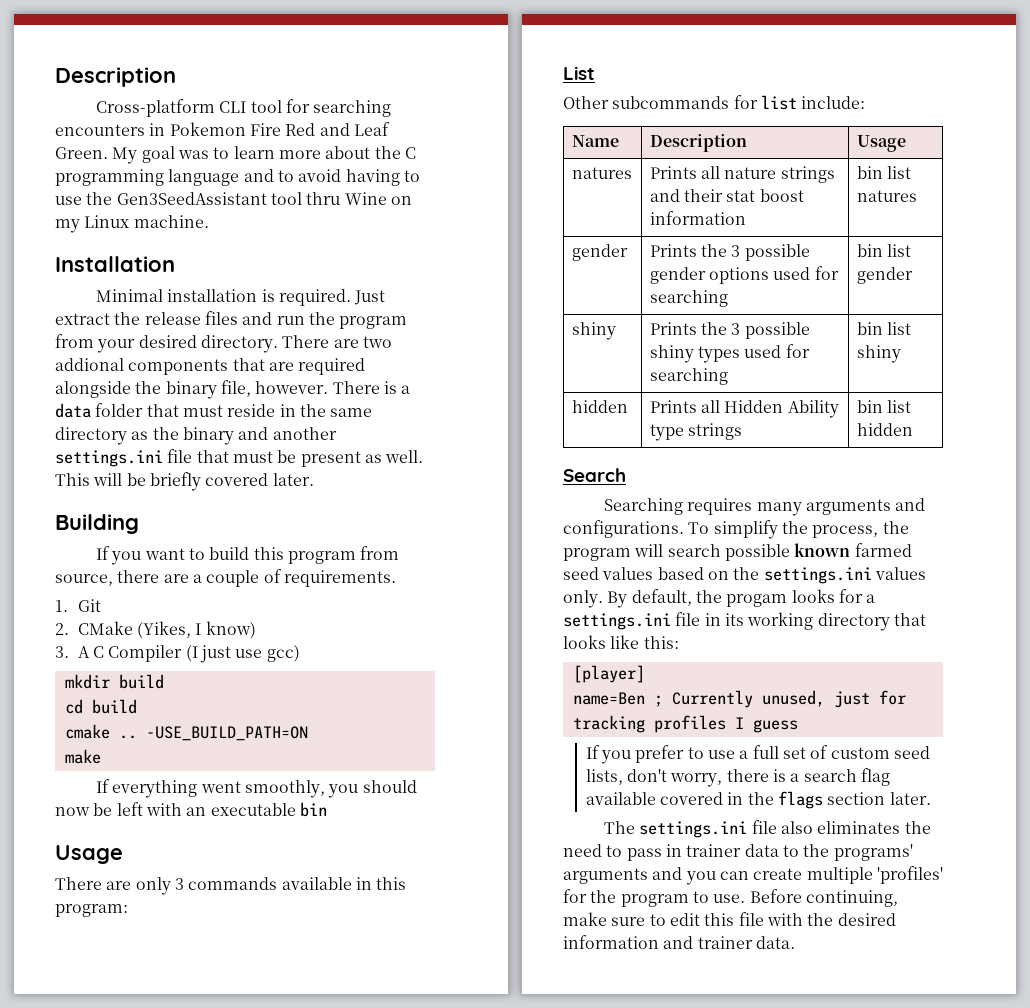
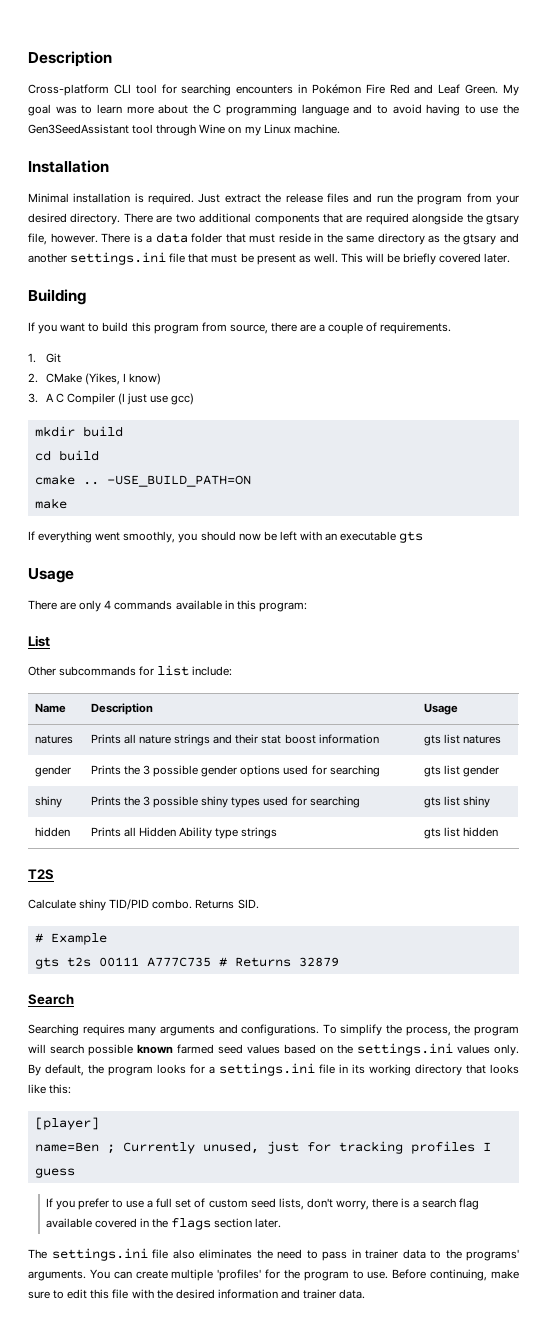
- Cross-platform CLI tool for searching encounters in Pokemon Fire Red and Leaf Green.
+ Cross-platform CLI tool for searching encounters in Pokémon Fire Red and Leaf Green.
- My goal was to learn more about the C programming language and to avoid having to use the Gen3SeedAssistant tool thru Wine on my Linux machine.
+ My goal was to learn more about the C programming language and to avoid having to use the Gen3SeedAssistant tool through Wine on my Linux machine.
- There are two addional components that are required alongside the binary file, however.
+ There are two additional components that are required alongside the gtsary file, however.
- There is a data folder that must reside in the same directory as the binary and another settings.ini file that must be present as well.
+ There is a data folder that must reside in the same directory as the gtsary and another settings.ini file that must be present as well.
- If everything went smoothly, you should now be left with an executable bin
+ If everything went smoothly, you should now be left with an executable gts
- There are only 3 commands available in this program:
+ There are only 4 commands available in this program:
- natures | Prints all nature strings and their stat boost information | bin list natures
+ natures | Prints all nature strings and their stat boost information | gts list natures
- gender | Prints the 3 possible gender options used for searching | bin list gender
+ gender | Prints the 3 possible gender options used for searching | gts list gender
- shiny | Prints the 3 possible shiny types used for searching | bin list shiny
+ shiny | Prints the 3 possible shiny types used for searching | gts list shiny
- hidden | Prints all Hidden Ability type strings | bin list hidden
+ hidden | Prints all Hidden Ability type strings | gts list hidden
+ T2S
+ Calculate shiny TID/PID combo. Returns SID.
+ # Example
+ gts t2s 00111 A777C735 # Returns 32879
- By default, the progam looks for a settings.ini file in its working directory that looks like this:
+ By default, the program looks for a settings.ini file in its working directory that looks like this:
- The settings.ini file also eliminates the need to pass in trainer data to the programs' arguments and you can create multiple 'profiles' for the program to use.
+ The settings.ini file also eliminates the need to pass in trainer data to the programs' arguments. You can create multiple 'profiles' for the program to use.

